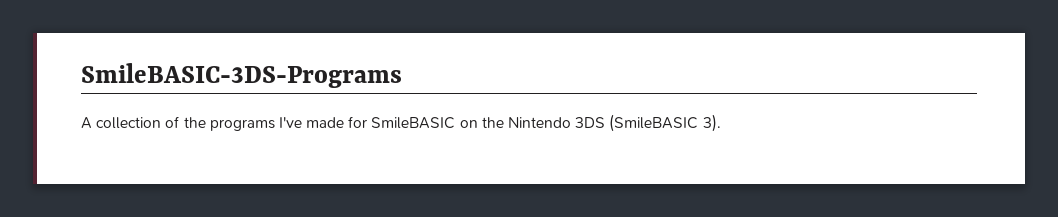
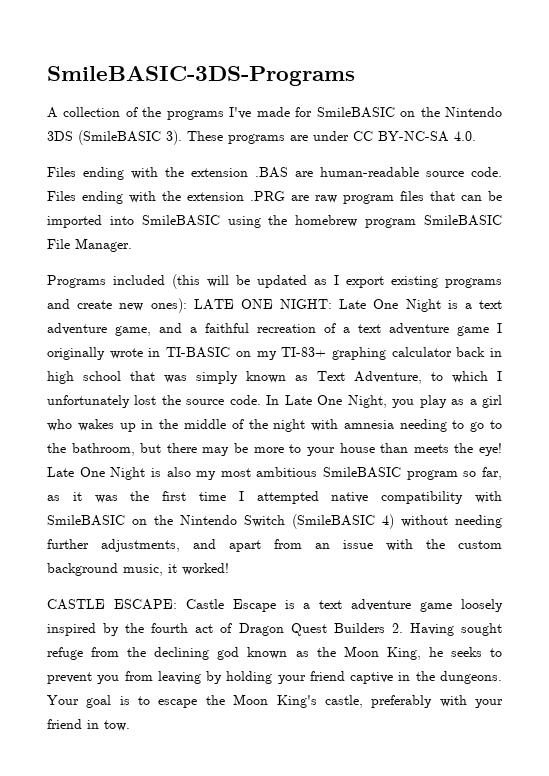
+ These programs are under CC BY-NC-SA 4.0.
+ Files ending with the extension .BAS are human-readable source code. Files ending with the extension .PRG are raw program files that can be imported into SmileBASIC using the homebrew program SmileBASIC File Manager.
+ Programs included (this will be updated as I export existing programs and create new ones): LATE ONE NIGHT: Late One Night is a text adventure game, and a faithful recreation of a text adventure game I originally wrote in TI-BASIC on my TI-83+ graphing calculator back in high school that was simply known as Text Adventure, to which I unfortunately lost the source code. In Late One Night, you play as a girl who wakes up in the middle of the night with amnesia needing to go to the bathroom, but there may be more to your house than meets the eye! Late One Night is also my most ambitious SmileBASIC program so far, as it was the first time I attempted native compatibility with SmileBASIC on the Nintendo Switch (SmileBASIC 4) without needing further adjustments, and apart from an issue with the custom background music, it worked!
+ CASTLE ESCAPE: Castle Escape is a text adventure game loosely inspired by the fourth act of Dragon Quest Builders 2. Having sought refuge from the declining god known as the Moon King, he seeks to prevent you from leaving by holding your friend captive in the dungeons. Your goal is to escape the Moon King's castle, preferably with your friend in tow.

